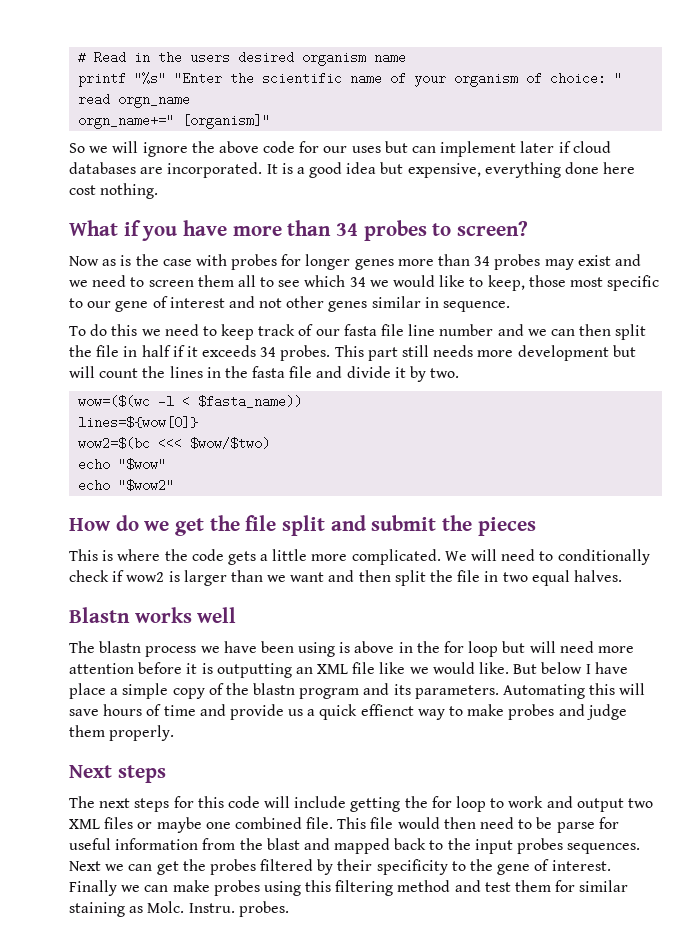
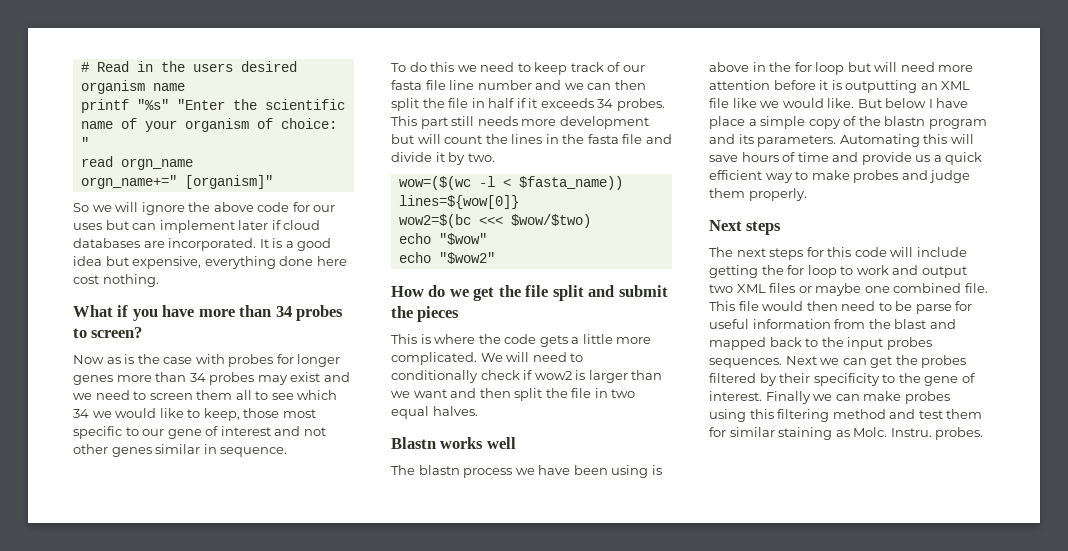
- Automating this will save hours of time and provide us a quick effienct way to make probes and judge them properly.
+ Automating this will save hours of time and provide us a quick efficient way to make probes and judge them properly.

